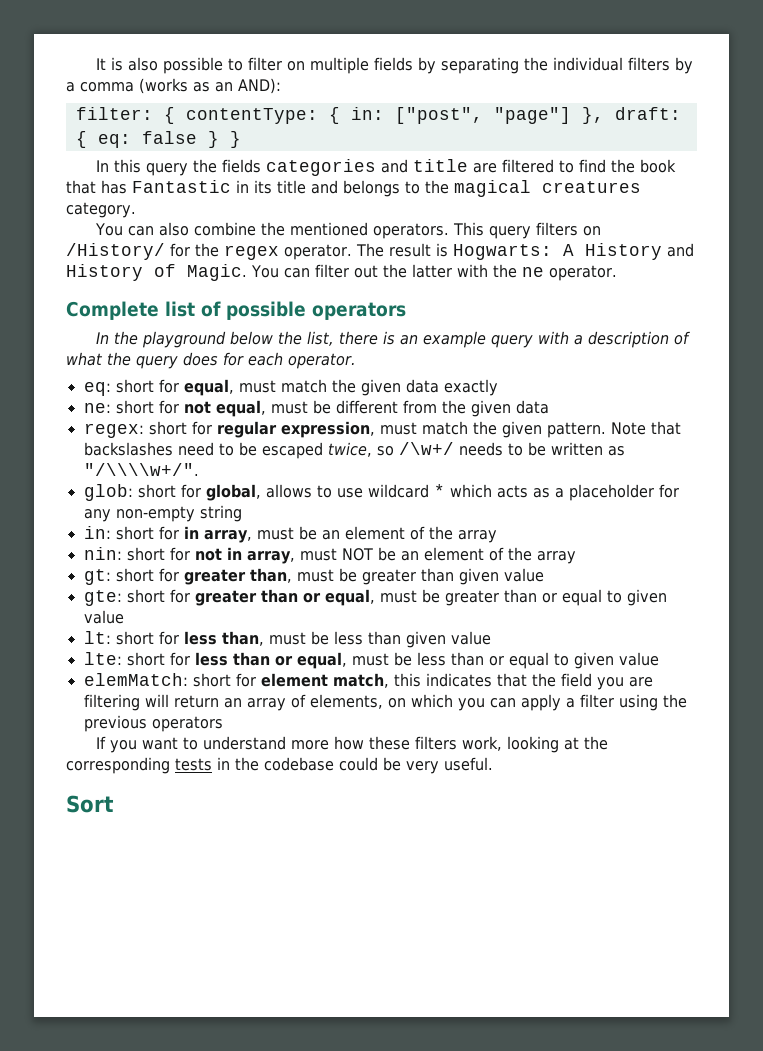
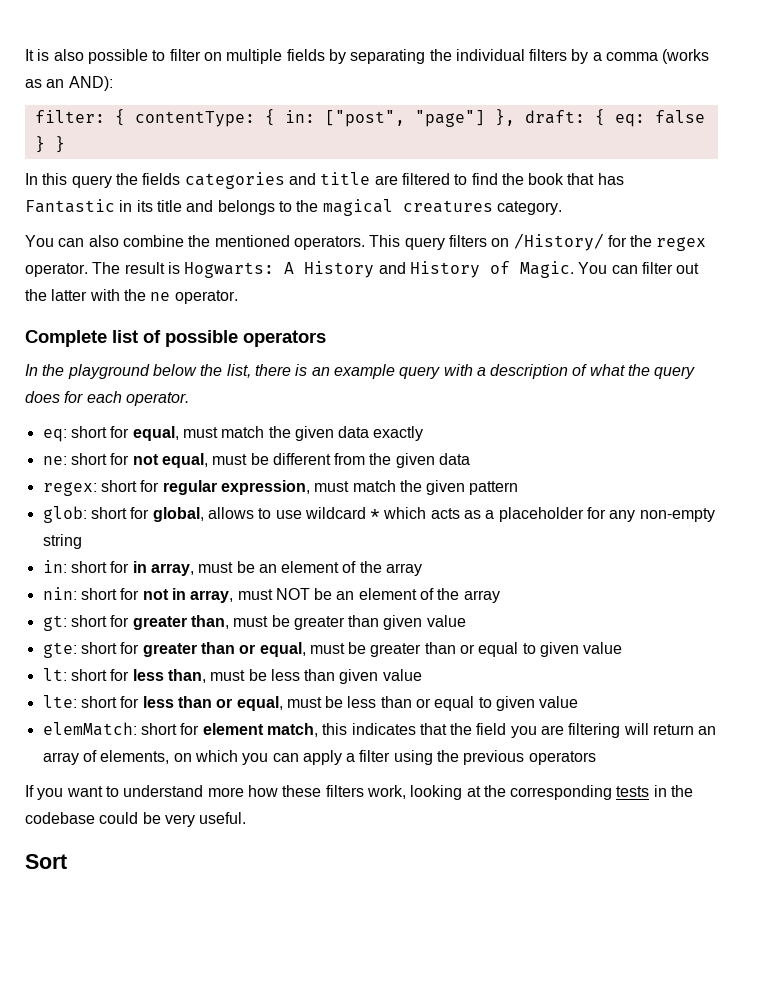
- regex: short for regular expression, must match the given pattern. Note that backslashes need to be escaped twice, so /\w+/ needs to be written as "/\\\\w+/".
+ regex: short for regular expression, must match the given pattern

